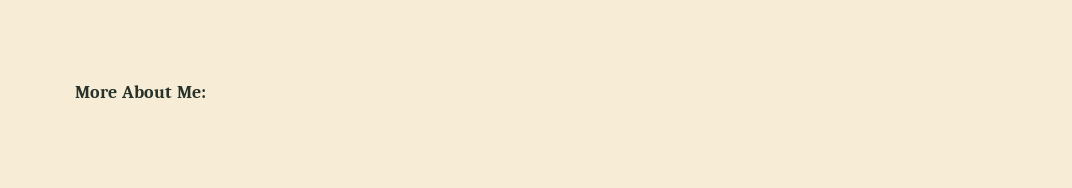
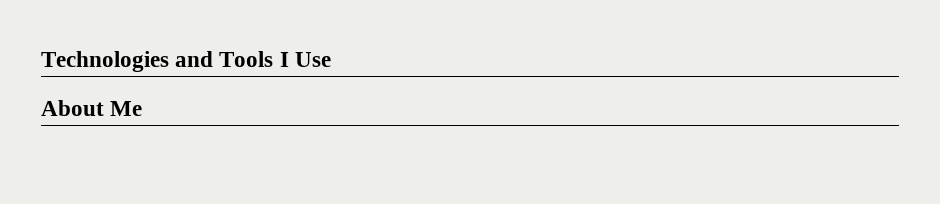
- More About Me:
+ Technologies and Tools I Use
+ About Me

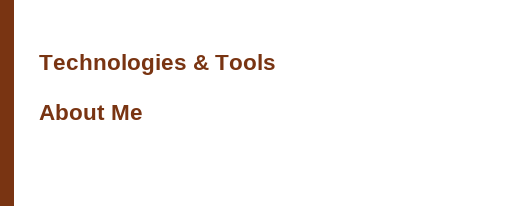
- Technologies and Tools I Use
+ Technologies & Tools

